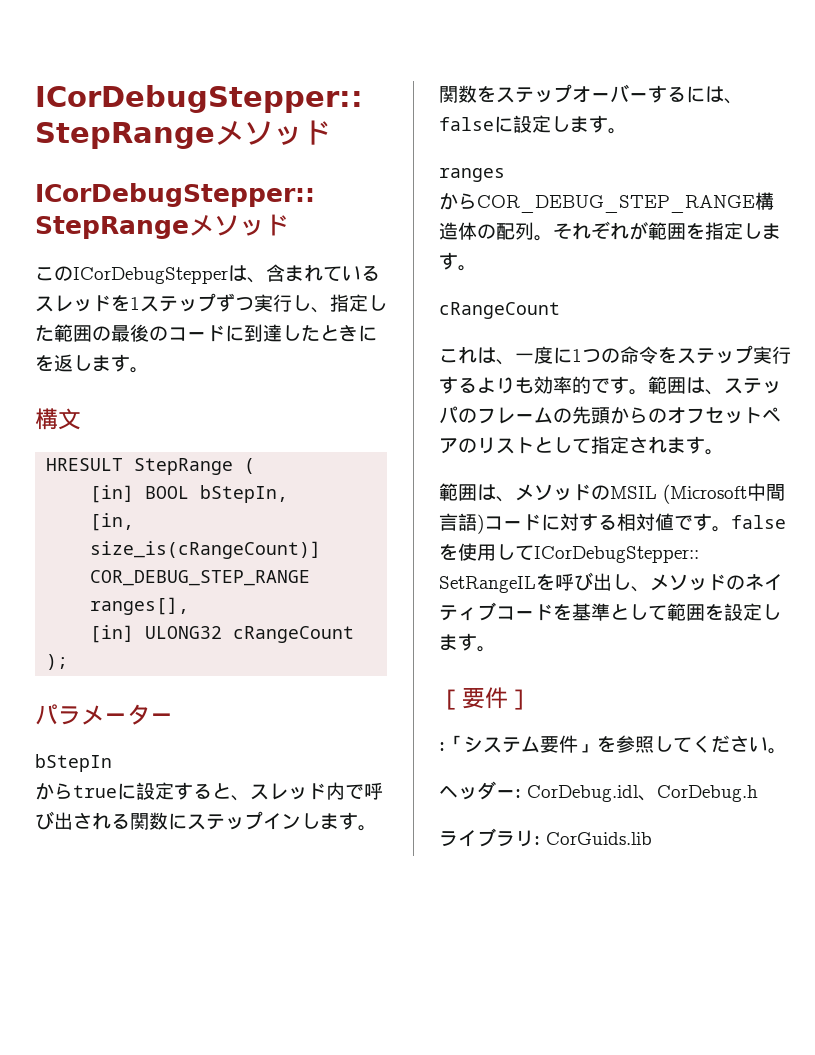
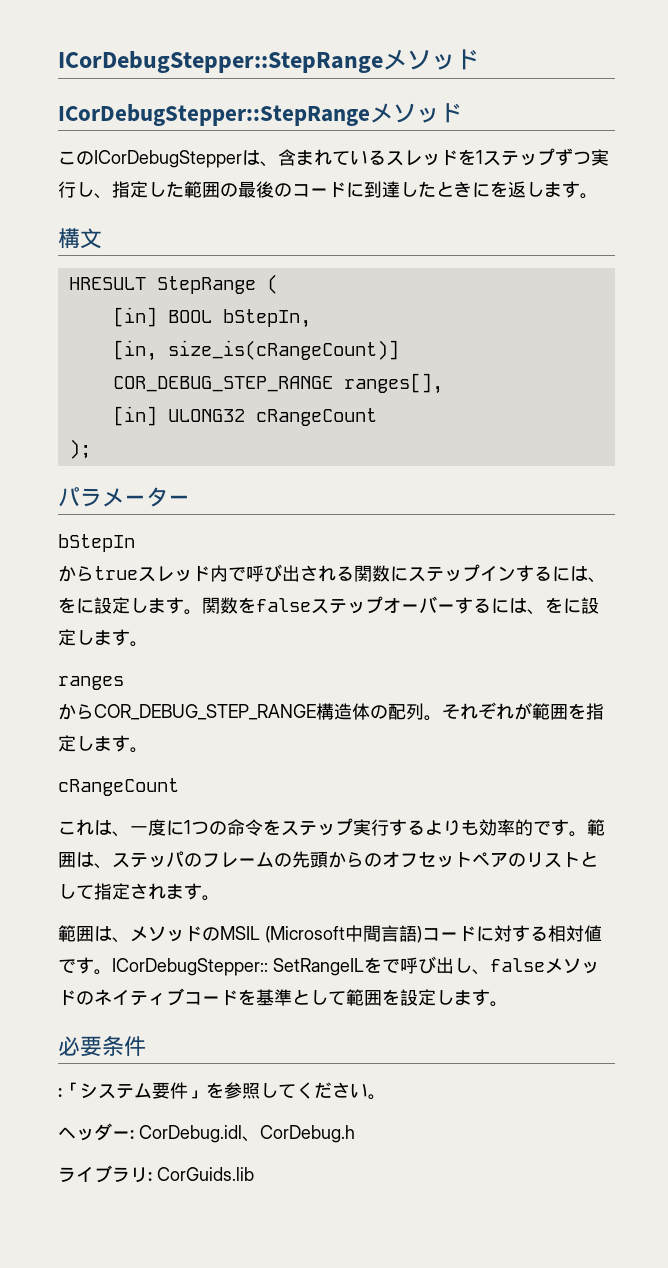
- からtrueに設定すると、スレッド内で呼び出される関数にステップインします。
+ からtrueスレッド内で呼び出される関数にステップインするには、をに設定します。
- 関数をステップオーバーするには、falseに設定します。
+ 関数をfalseステップオーバーするには、をに設定します。
- 範囲は、メソッドのMSIL (Microsoft中間言語)コードに対する相対値です。falseを使用してICorDebugStepper:: SetRangeILを呼び出し、メソッドのネイティブコードを基準として範囲を設定します。
+ 範囲は、メソッドのMSIL (Microsoft中間言語)コードに対する相対値です。ICorDebugStepper:: SetRangeILをで呼び出し、falseメソッドのネイティブコードを基準として範囲を設定します。
- ［要件］
+ 必要条件

